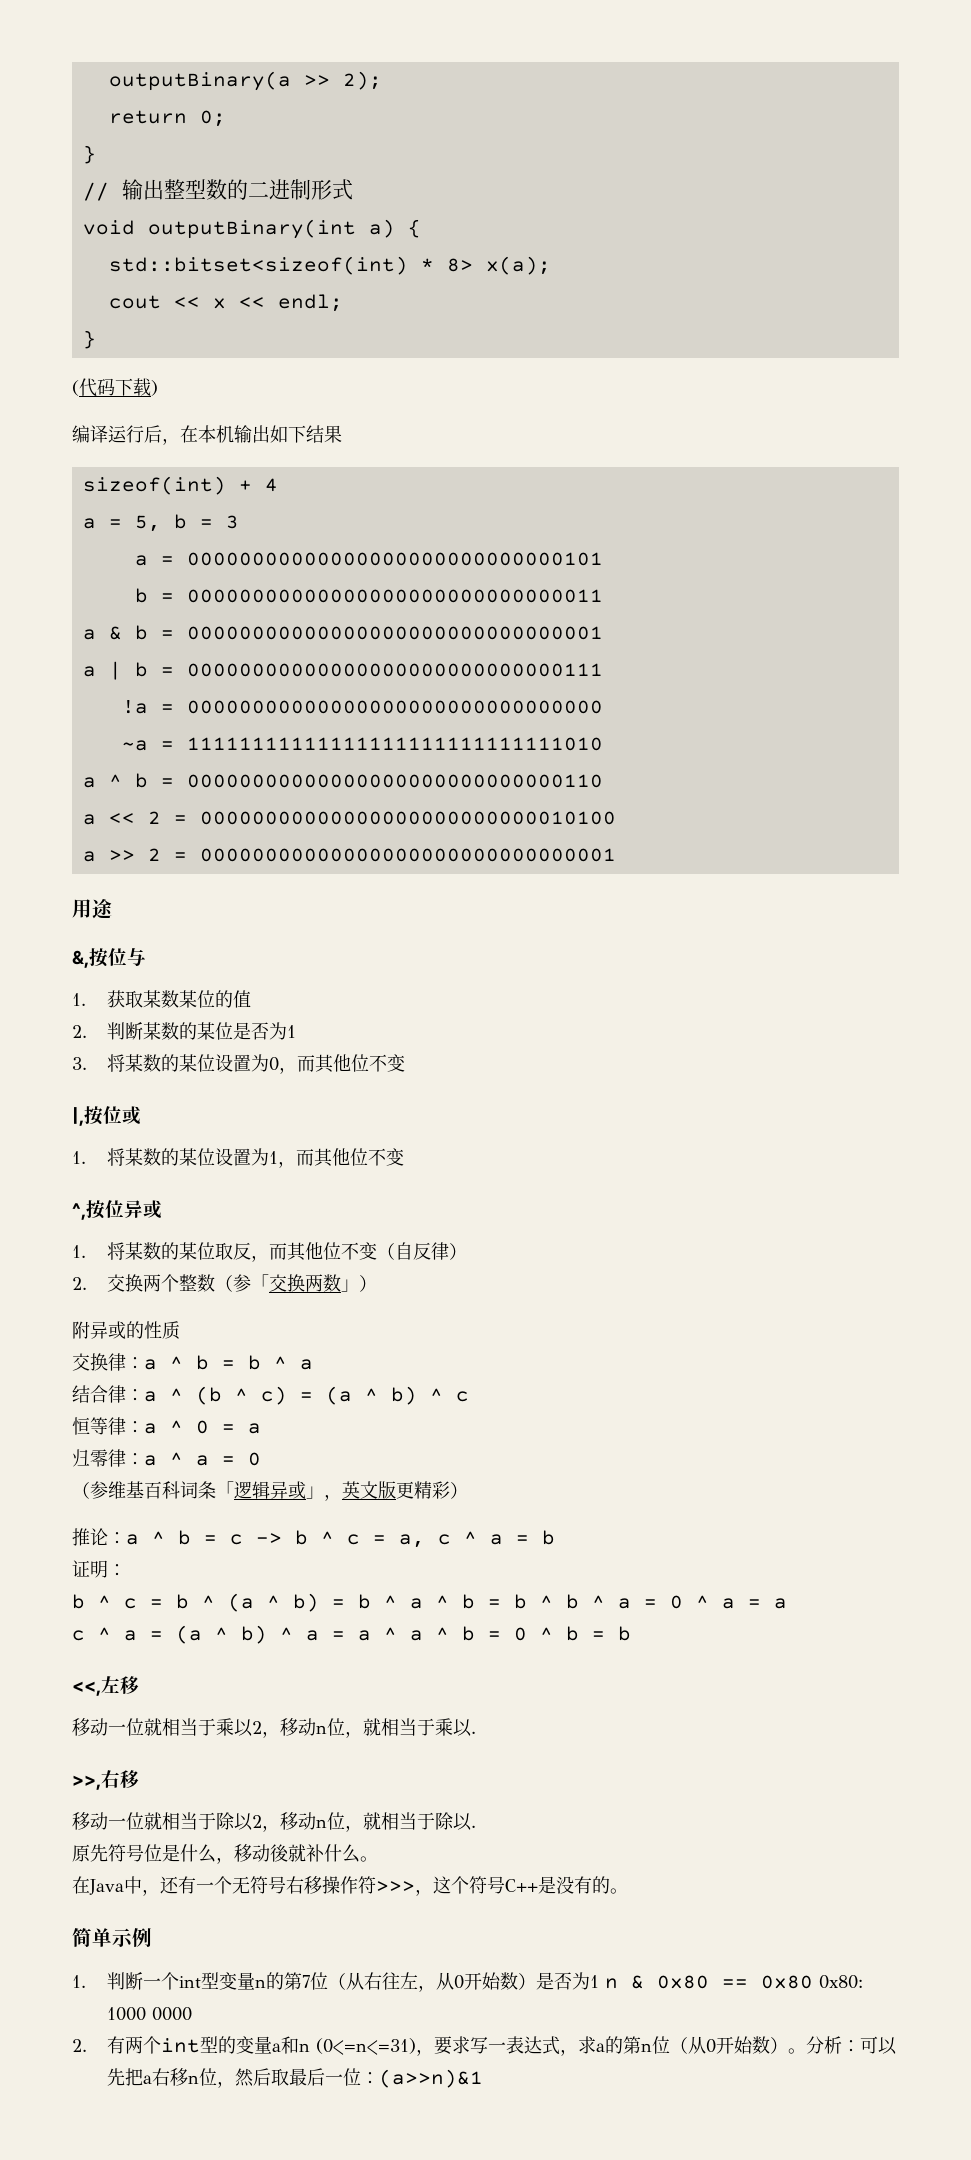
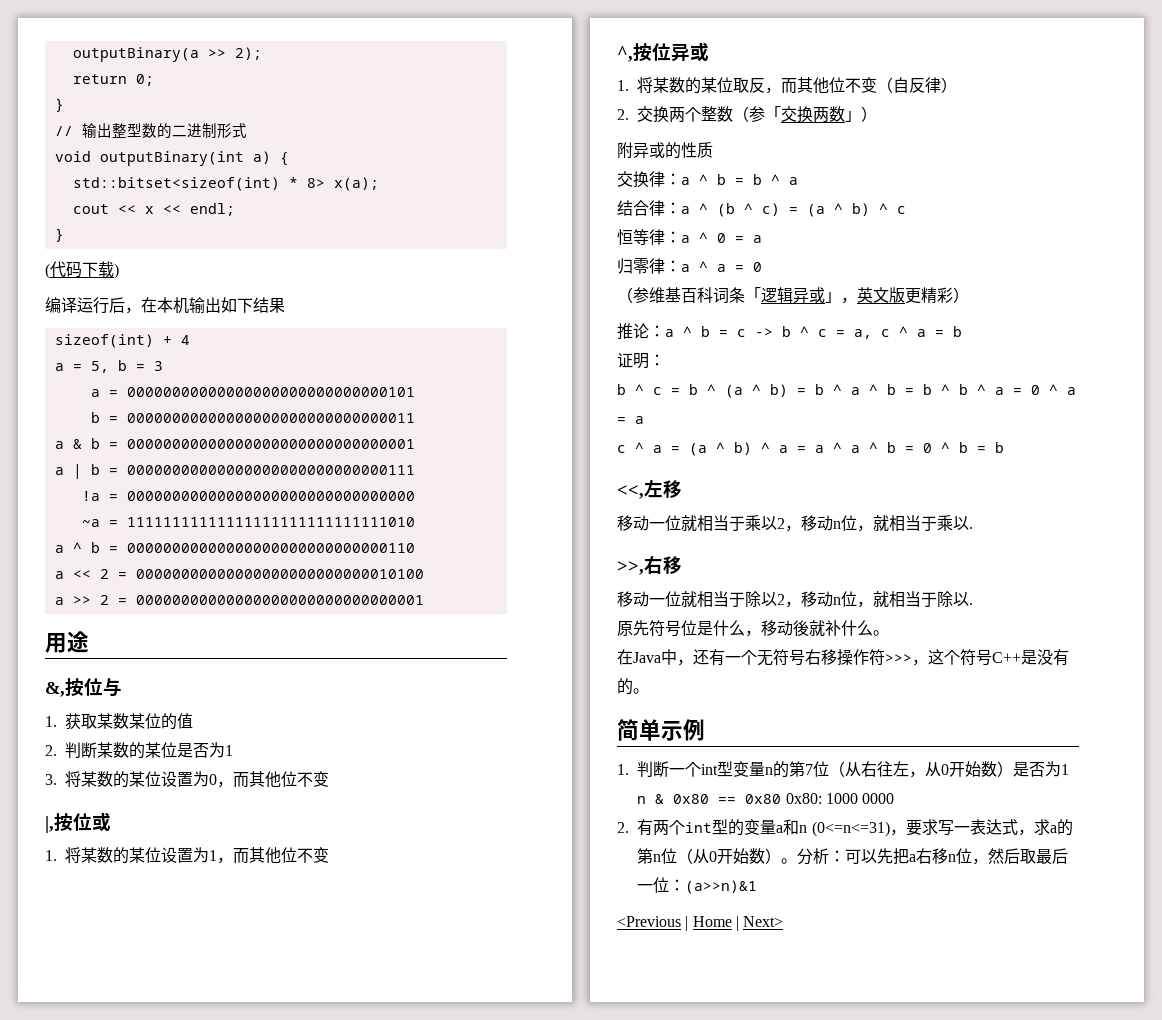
+ <Previous | Home | Next>

